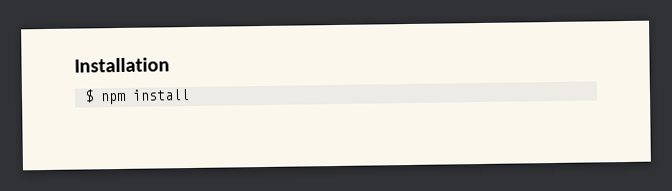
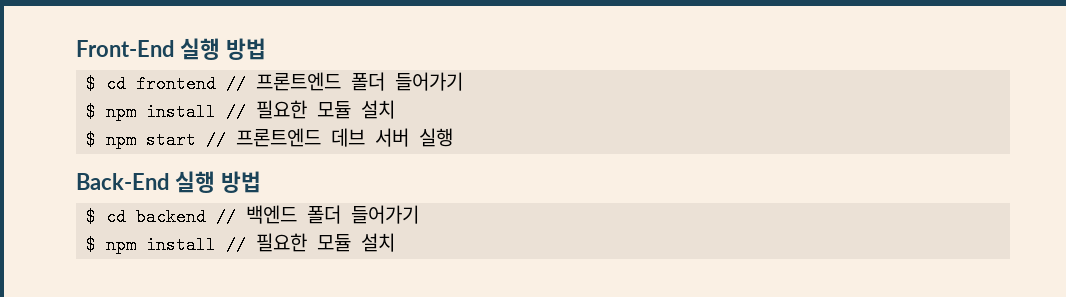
- Installation
- $ npm install
+ Front-End 실행 방법
+ $ cd frontend // 프론트엔드 폴더 들어가기
+ $ npm install // 필요한 모듈 설치
+ $ npm start // 프론트엔드 데브 서버 실행
+ Back-End 실행 방법
+ $ cd backend // 백엔드 폴더 들어가기
+ $ npm install // 필요한 모듈 설치

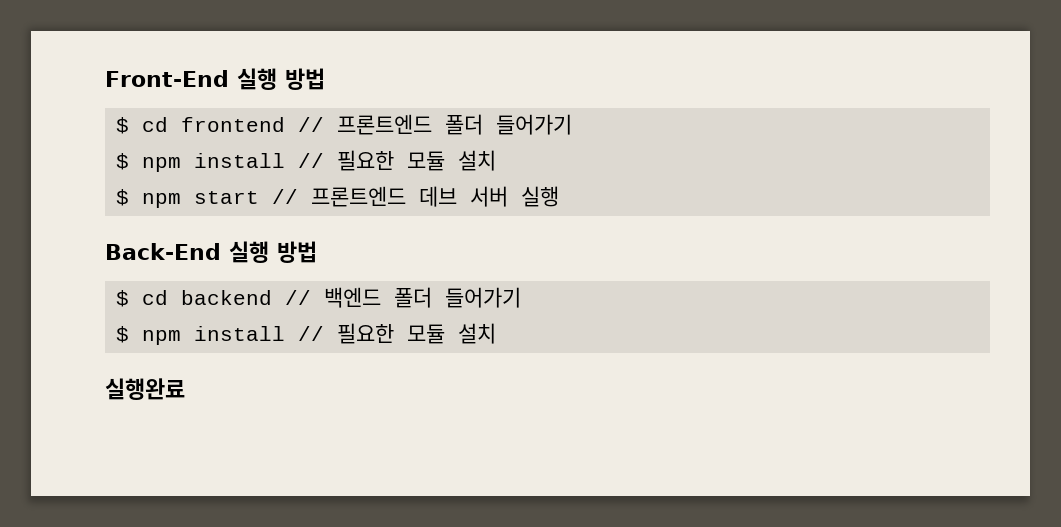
+ 실행완료

